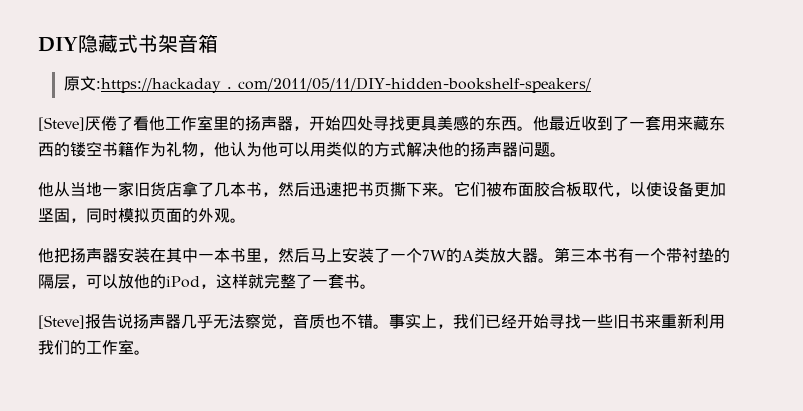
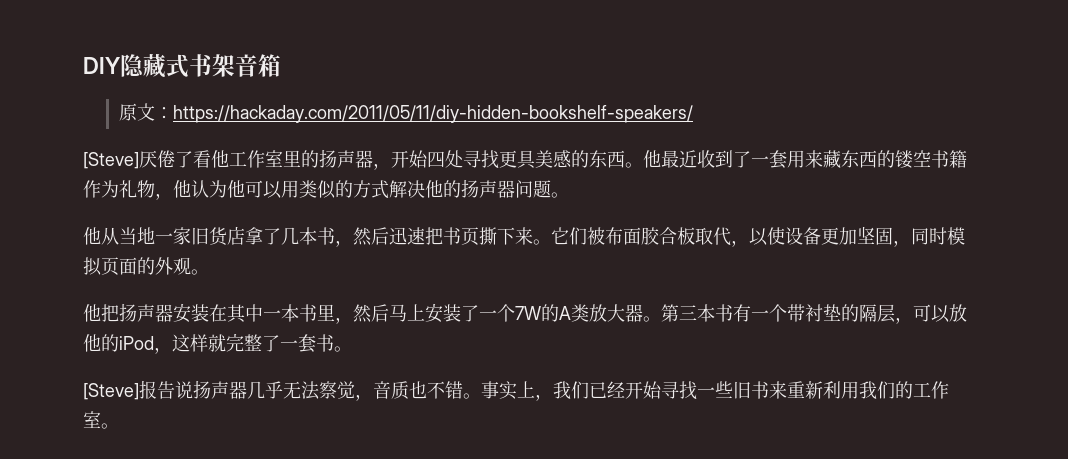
- 原文:https://hackaday . com/2011/05/11/DIY-hidden-bookshelf-speakers/
+ 原文：https://hackaday.com/2011/05/11/diy-hidden-bookshelf-speakers/

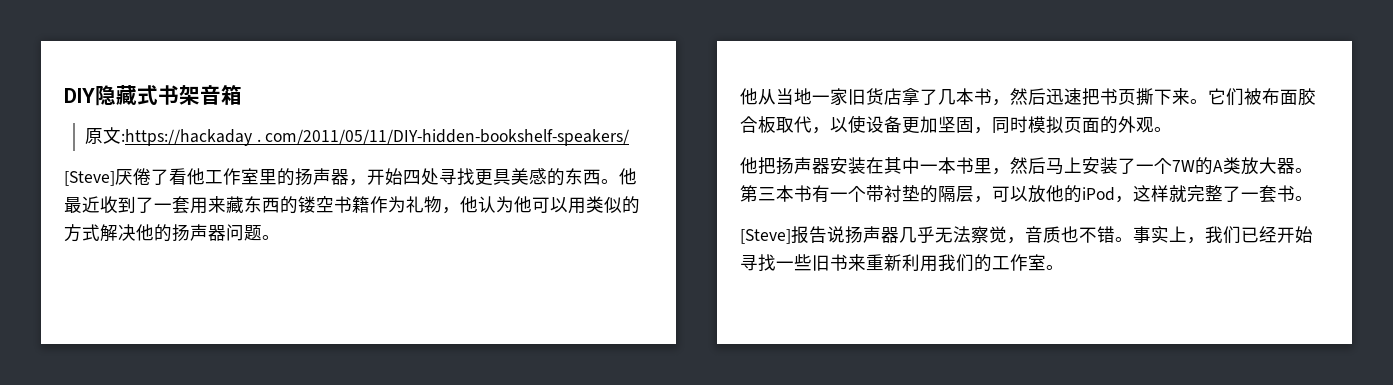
- 原文：https://hackaday.com/2011/05/11/diy-hidden-bookshelf-speakers/
+ 原文:https://hackaday . com/2011/05/11/DIY-hidden-bookshelf-speakers/

